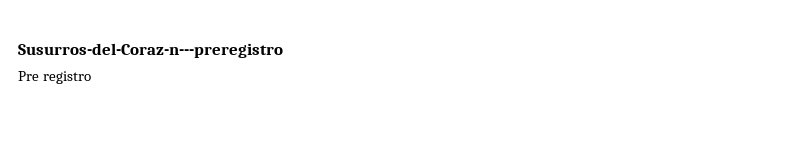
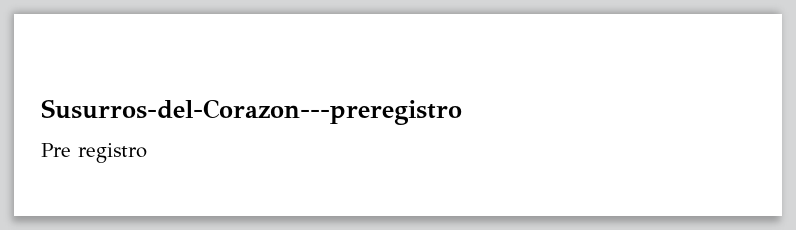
- Susurros-del-Coraz-n---preregistro
+ Susurros-del-Corazon---preregistro

